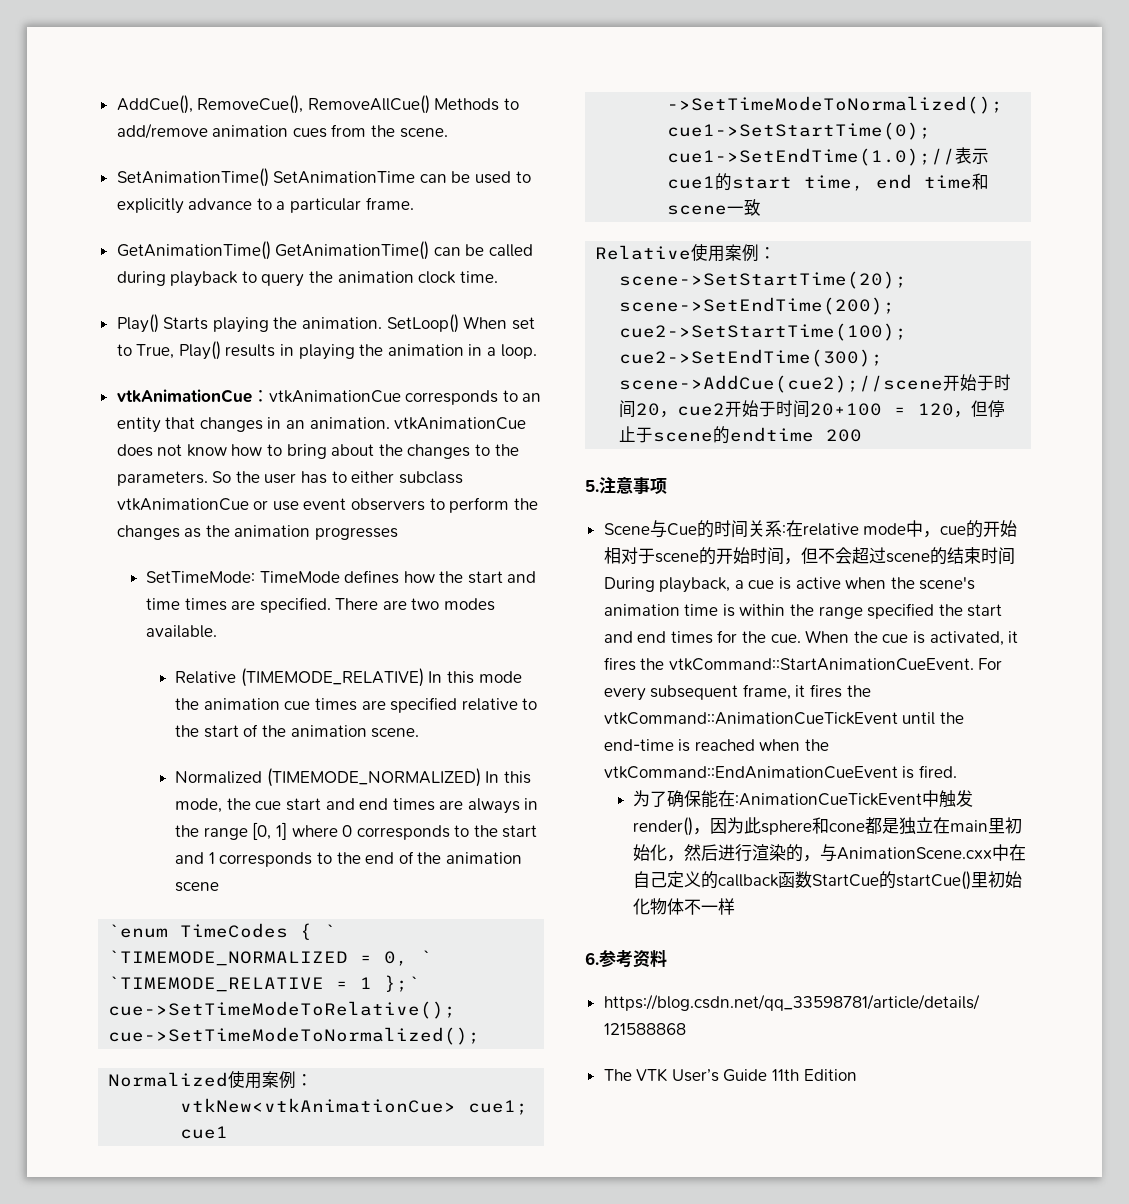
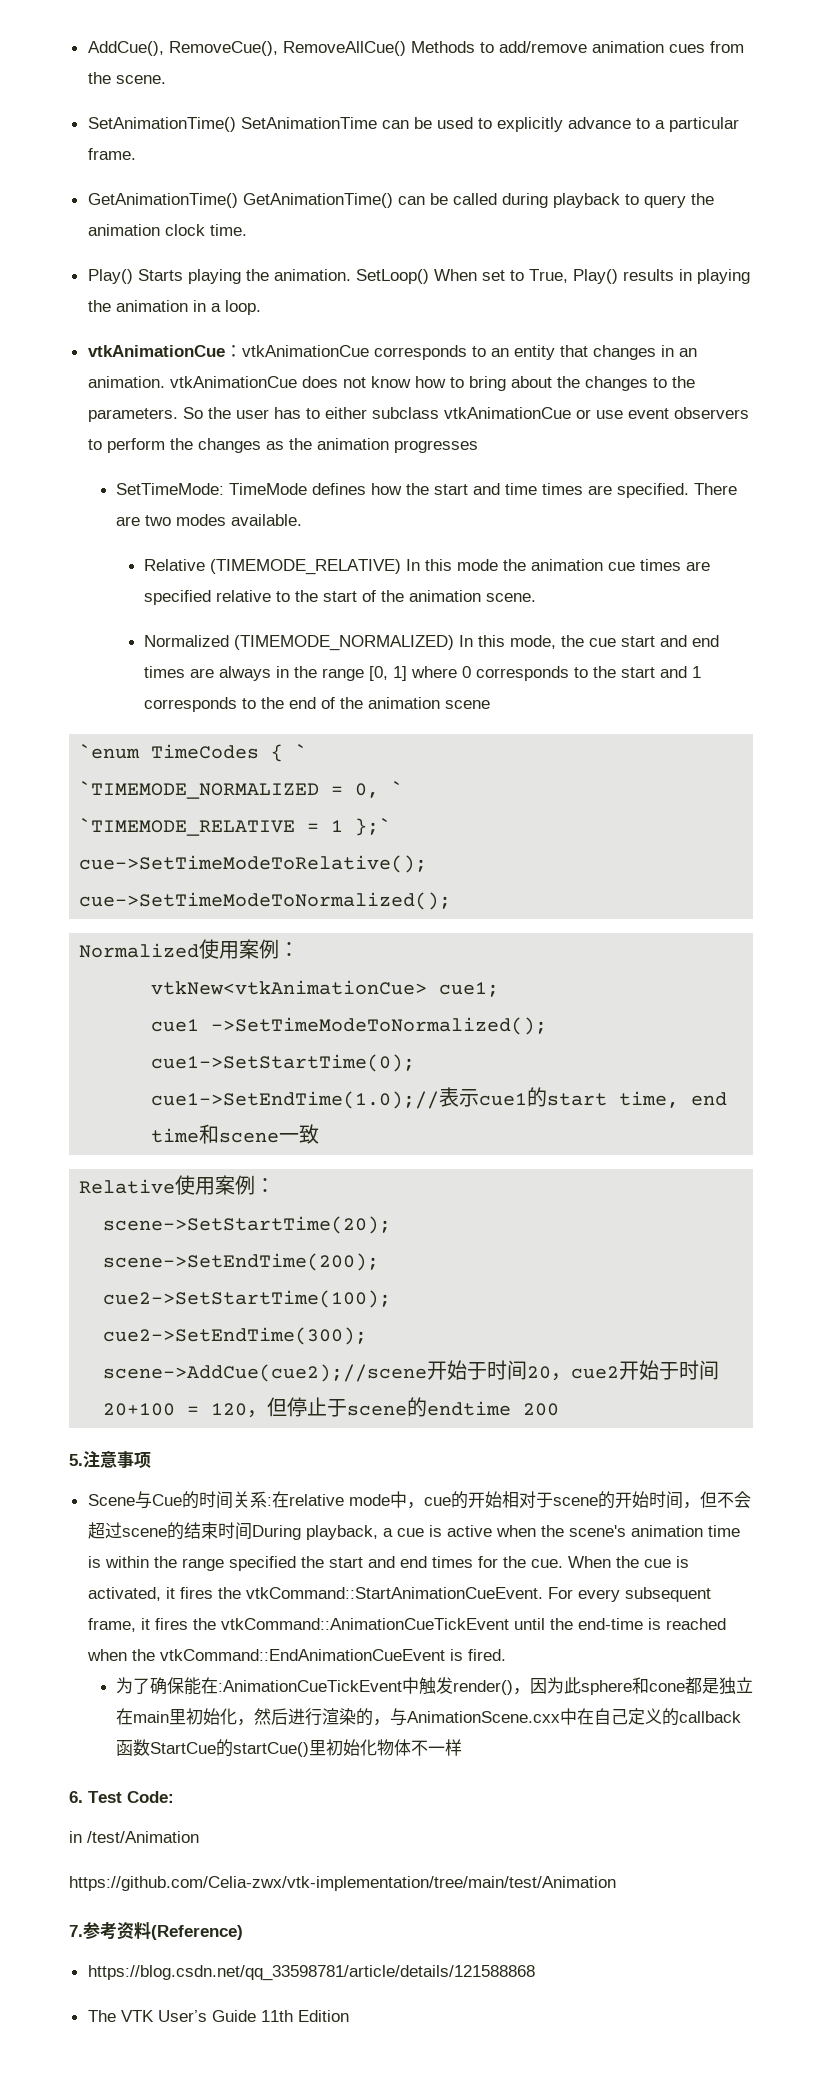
- 6.参考资料
+ 6. Test Code:
+ in /test/Animation
+ https://github.com/Celia-zwx/vtk-implementation/tree/main/test/Animation
+ 7.参考资料(Reference)

